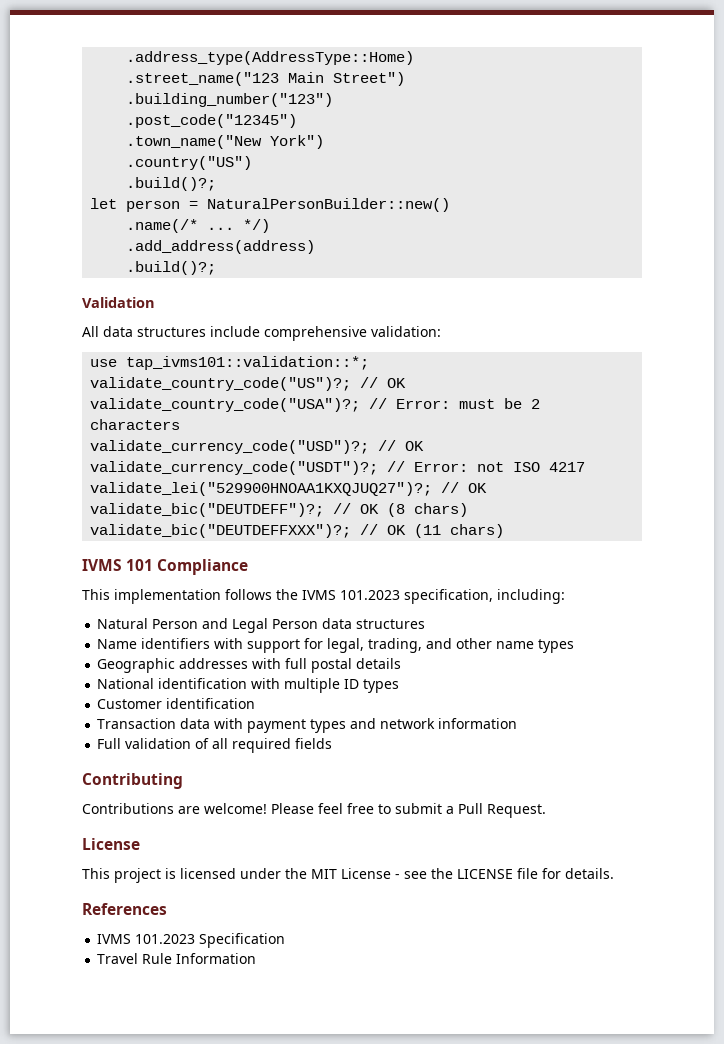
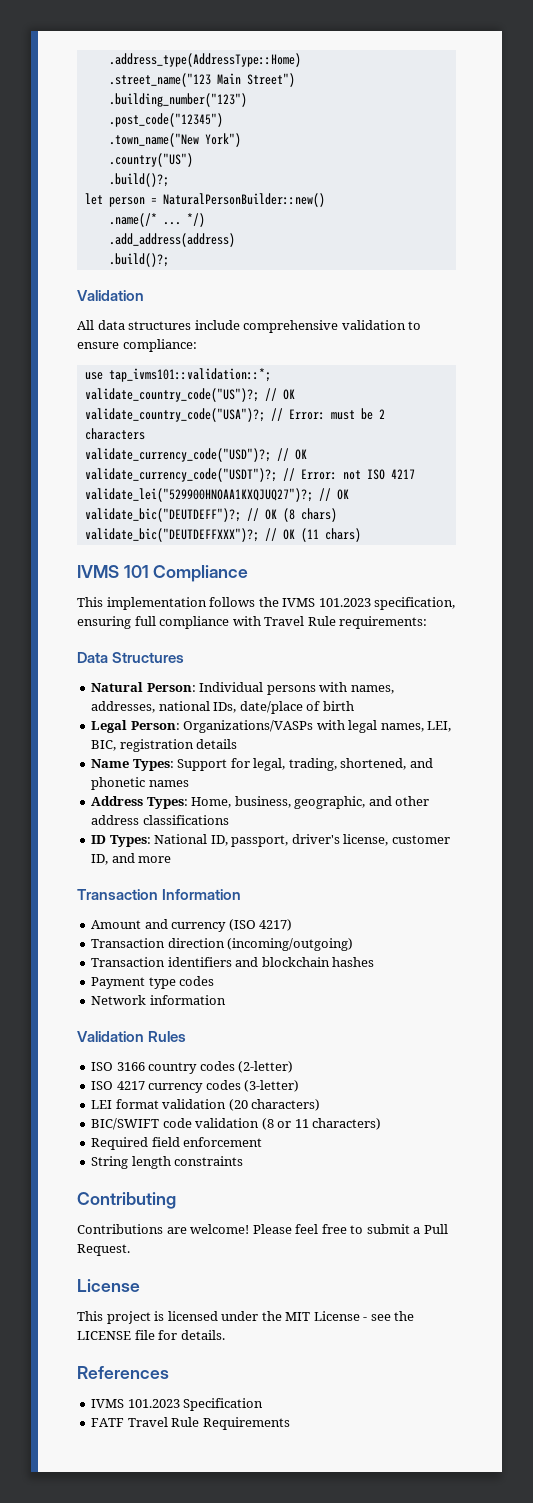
- All data structures include comprehensive validation:
+ All data structures include comprehensive validation to ensure compliance:
- This implementation follows the IVMS 101.2023 specification, including:
- Natural Person and Legal Person data structures
- Name identifiers with support for legal, trading, and other name types
- Geographic addresses with full postal details
- National identification with multiple ID types
- Customer identification
- Transaction data with payment types and network information
- Full validation of all required fields
+ This implementation follows the IVMS 101.2023 specification, ensuring full compliance with Travel Rule requirements:
+ Data Structures
+ Natural Person: Individual persons with names, addresses, national IDs, date/place of birth
+ Legal Person: Organizations/VASPs with legal names, LEI, BIC, registration details
+ Name Types: Support for legal, trading, shortened, and phonetic names
+ Address Types: Home, business, geographic, and other address classifications
+ ID Types: National ID, passport, driver's license, customer ID, and more
+ Transaction Information
+ Amount and currency (ISO 4217)
+ Transaction direction (incoming/outgoing)
+ Transaction identifiers and blockchain hashes
+ Payment type codes
+ Network information
+ Validation Rules
+ ISO 3166 country codes (2-letter)
+ ISO 4217 currency codes (3-letter)
+ LEI format validation (20 characters)
+ BIC/SWIFT code validation (8 or 11 characters)
+ Required field enforcement
+ String length constraints
- Travel Rule Information
+ FATF Travel Rule Requirements

